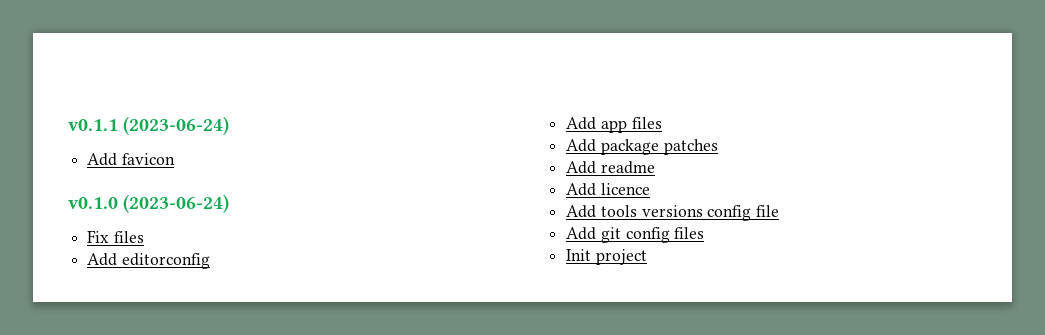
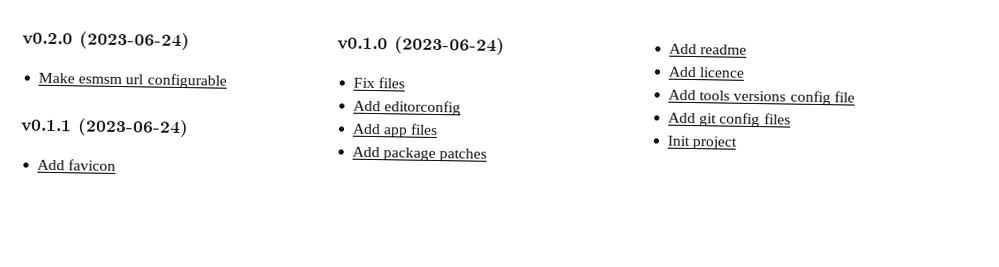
+ v0.2.0 (2023-06-24)
+ Make esmsm url configurable

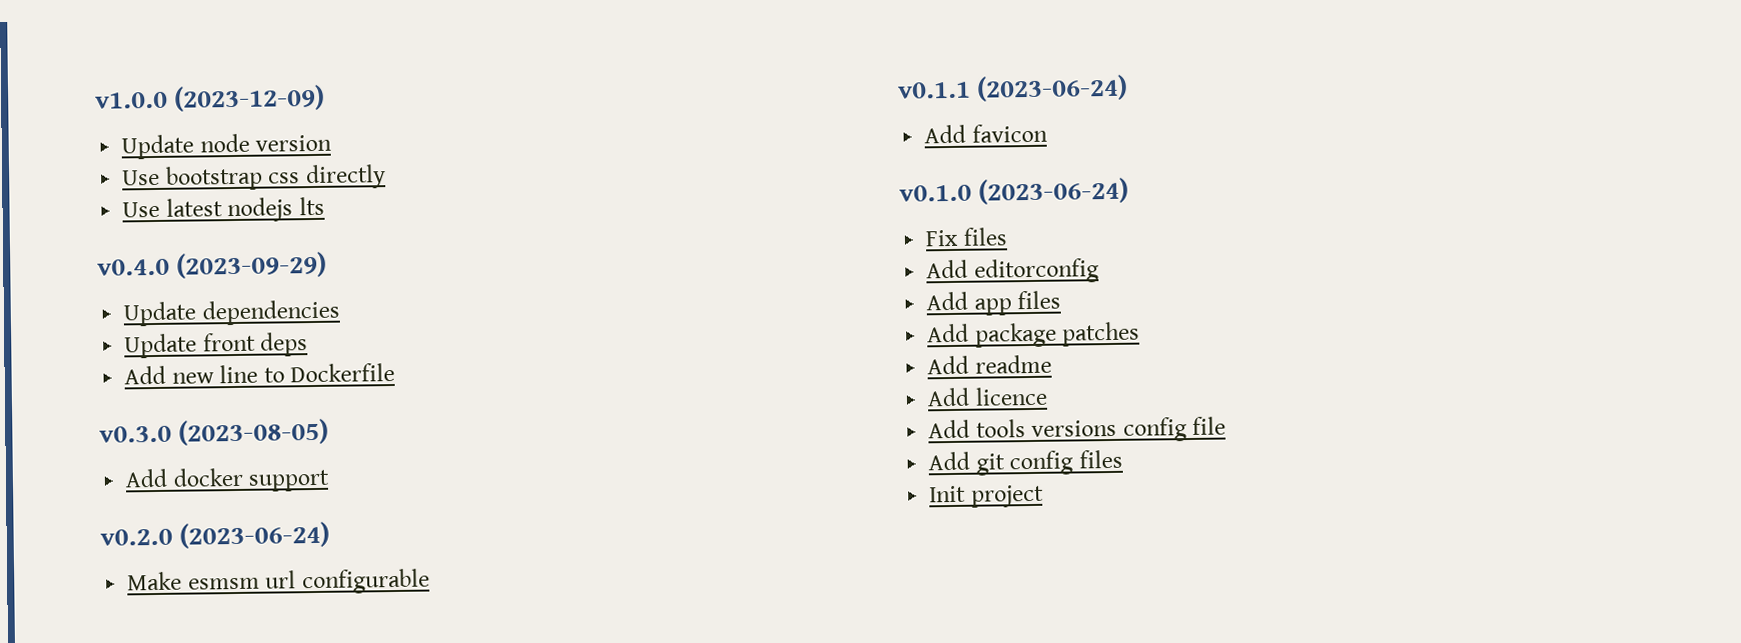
+ v1.0.0 (2023-12-09)
+ Update node version
+ Use bootstrap css directly
+ Use latest nodejs lts
+ v0.4.0 (2023-09-29)
+ Update dependencies
+ Update front deps
+ Add new line to Dockerfile
+ v0.3.0 (2023-08-05)
+ Add docker support

